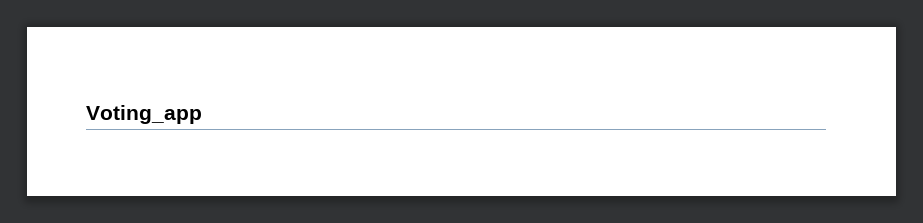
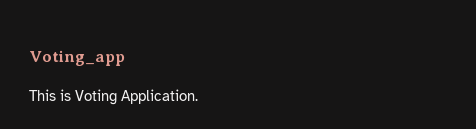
+ This is Voting Application.

